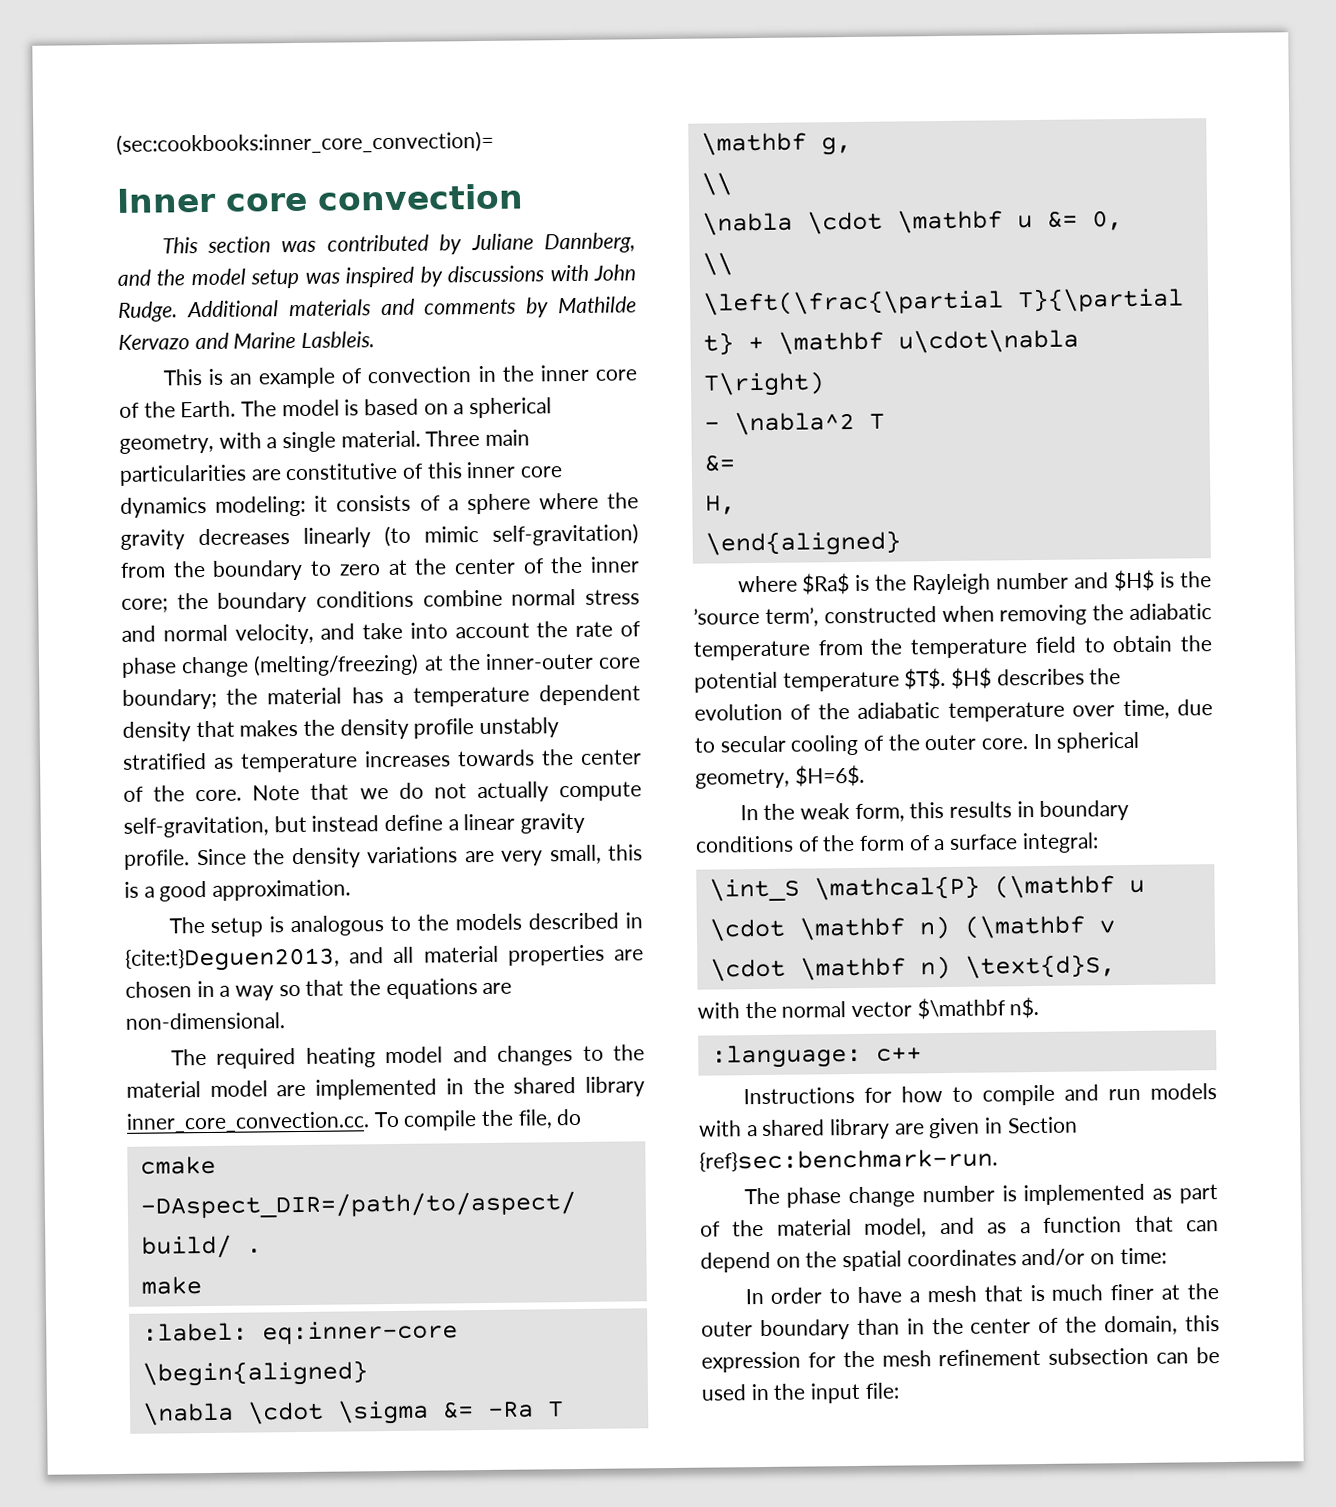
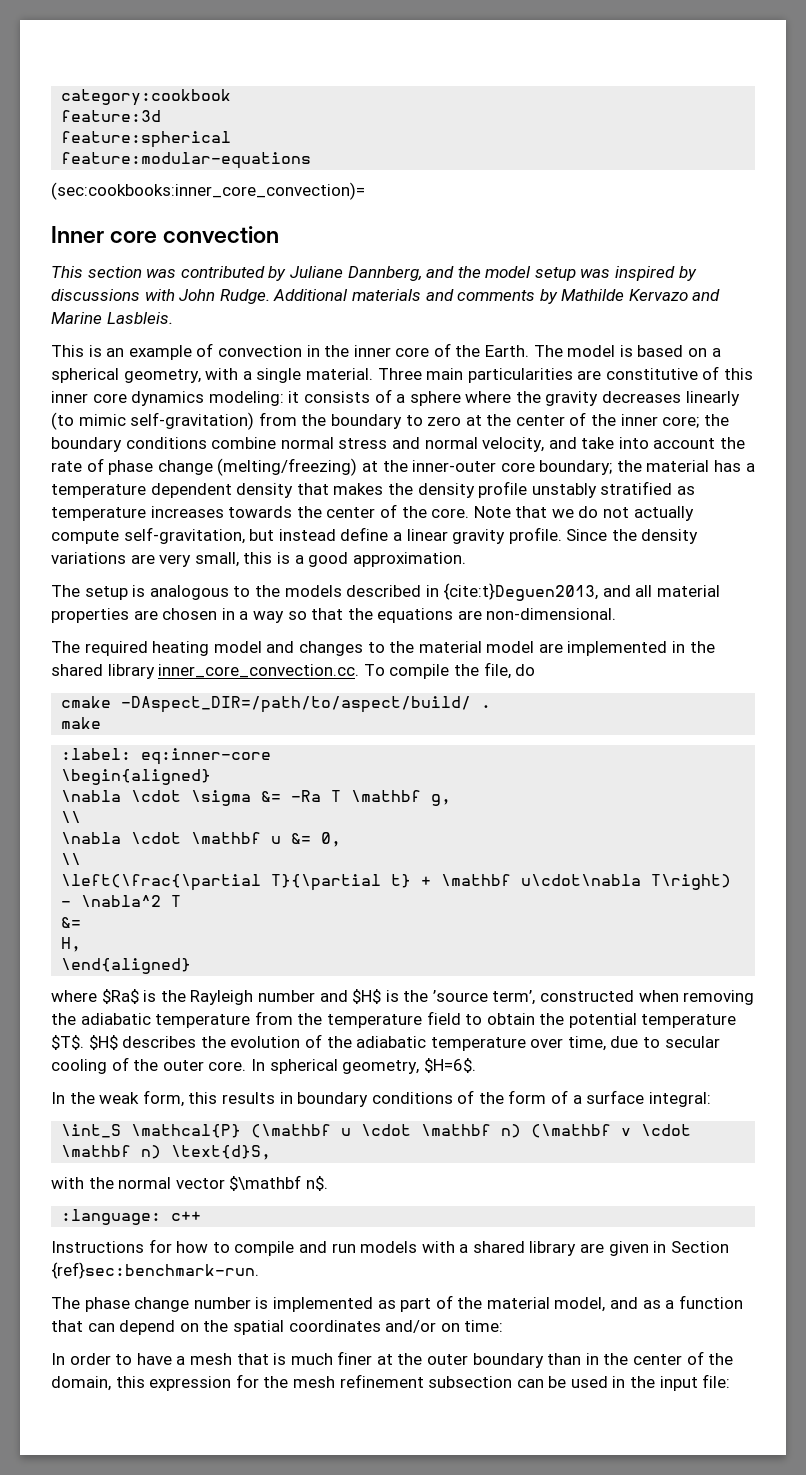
+ category:cookbook
+ feature:3d
+ feature:spherical
+ feature:modular-equations

